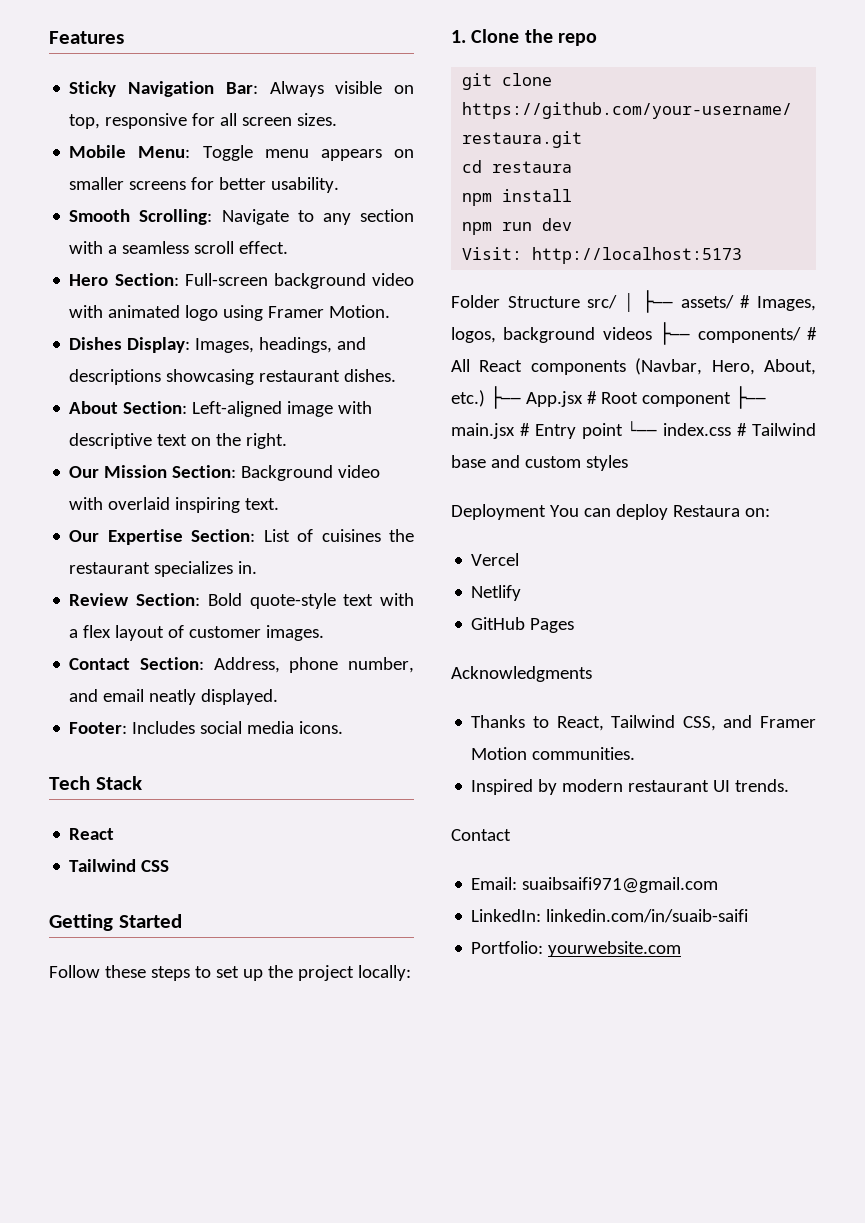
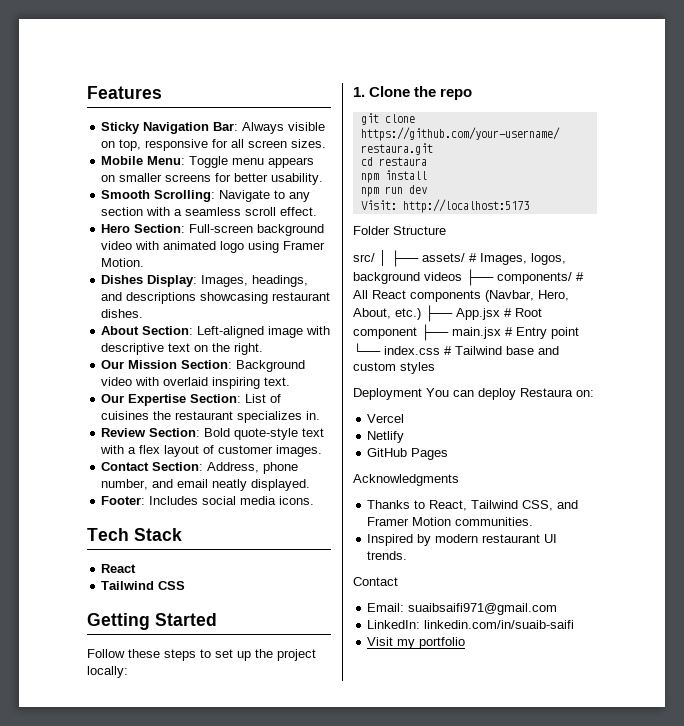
- Folder Structure src/ │ ├── assets/ # Images, logos, background videos ├── components/ # All React components (Navbar, Hero, About, etc.) ├── App.jsx # Root component ├── main.jsx # Entry point └── index.css # Tailwind base and custom styles
+ Folder Structure
+ src/ │ ├── assets/ # Images, logos, background videos ├── components/ # All React components (Navbar, Hero, About, etc.) ├── App.jsx # Root component ├── main.jsx # Entry point └── index.css # Tailwind base and custom styles
- Portfolio: yourwebsite.com
+ Visit my portfolio

